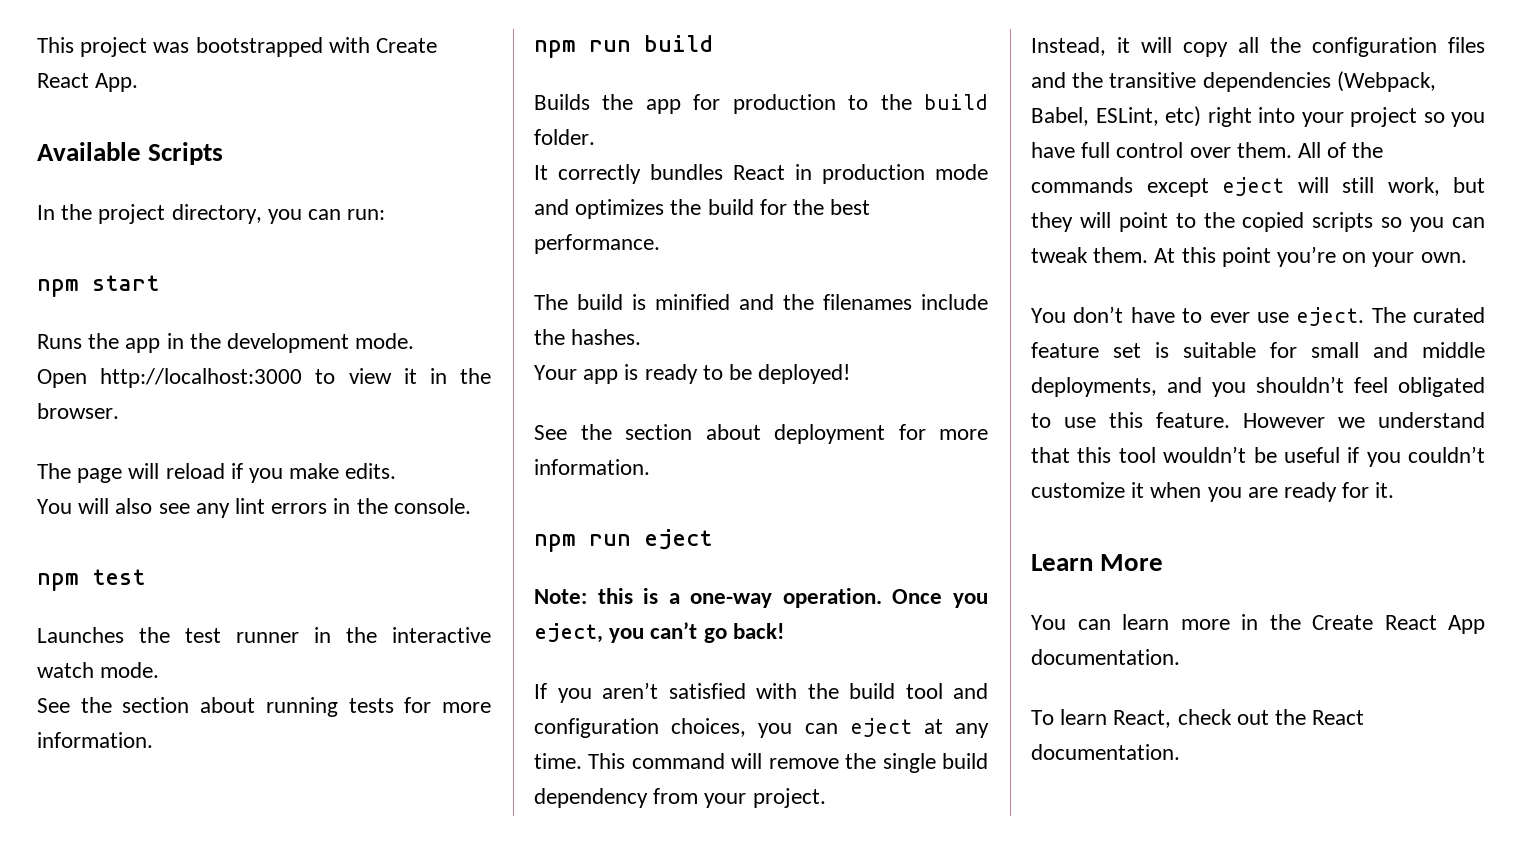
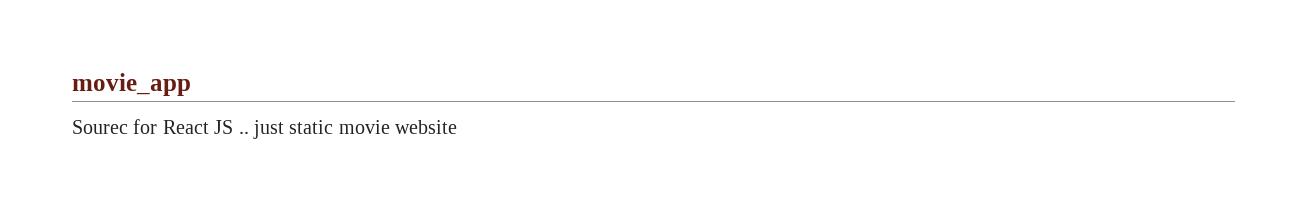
- This project was bootstrapped with Create React App.
- Available Scripts
- In the project directory, you can run:
- npm start
- Runs the app in the development mode.
- Open http://localhost:3000 to view it in the browser.
- The page will reload if you make edits.
- You will also see any lint errors in the console.
- npm test
- Launches the test runner in the interactive watch mode.
- See the section about running tests for more information.
- npm run build
- Builds the app for production to the build folder.
- It correctly bundles React in production mode and optimizes the build for the best performance.
- The build is minified and the filenames include the hashes.
- Your app is ready to be deployed!
- See the section about deployment for more information.
- npm run eject
- Note: this is a one-way operation. Once you eject, you can’t go back!
- If you aren’t satisfied with the build tool and configuration choices, you can eject at any time. This command will remove the single build dependency from your project.
- Instead, it will copy all the configuration files and the transitive dependencies (Webpack, Babel, ESLint, etc) right into your project so you have full control over them. All of the commands except eject will still work, but they will point to the copied scripts so you can tweak them. At this point you’re on your own.
- You don’t have to ever use eject. The curated feature set is suitable for small and middle deployments, and you shouldn’t feel obligated to use this feature. However we understand that this tool wouldn’t be useful if you couldn’t customize it when you are ready for it.
- Learn More
- You can learn more in the Create React App documentation.
- To learn React, check out the React documentation.
+ movie_app
+ Sourec for React JS .. just static movie website

